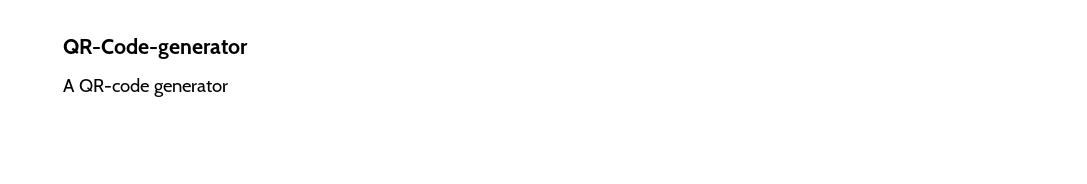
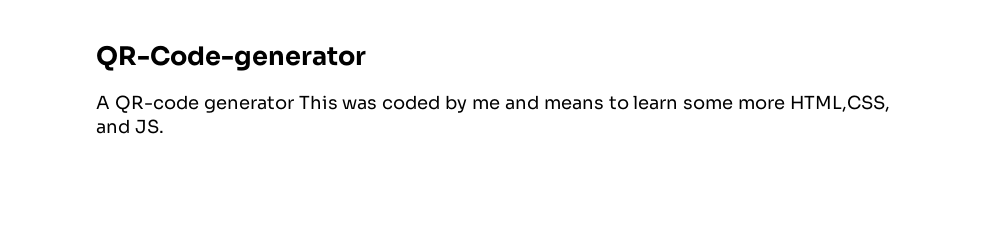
- A QR-code generator
+ A QR-code generator This was coded by me and means to learn some more HTML,CSS, and JS.

